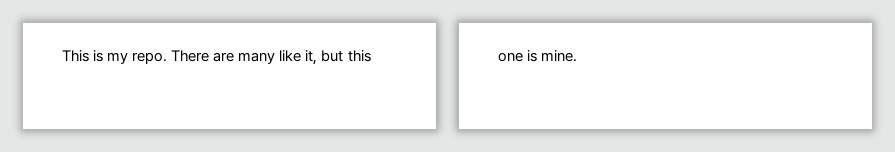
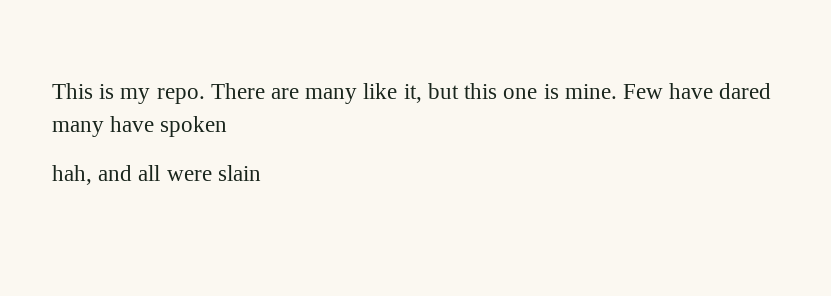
+ Few have dared many have spoken
+ hah, and all were slain

